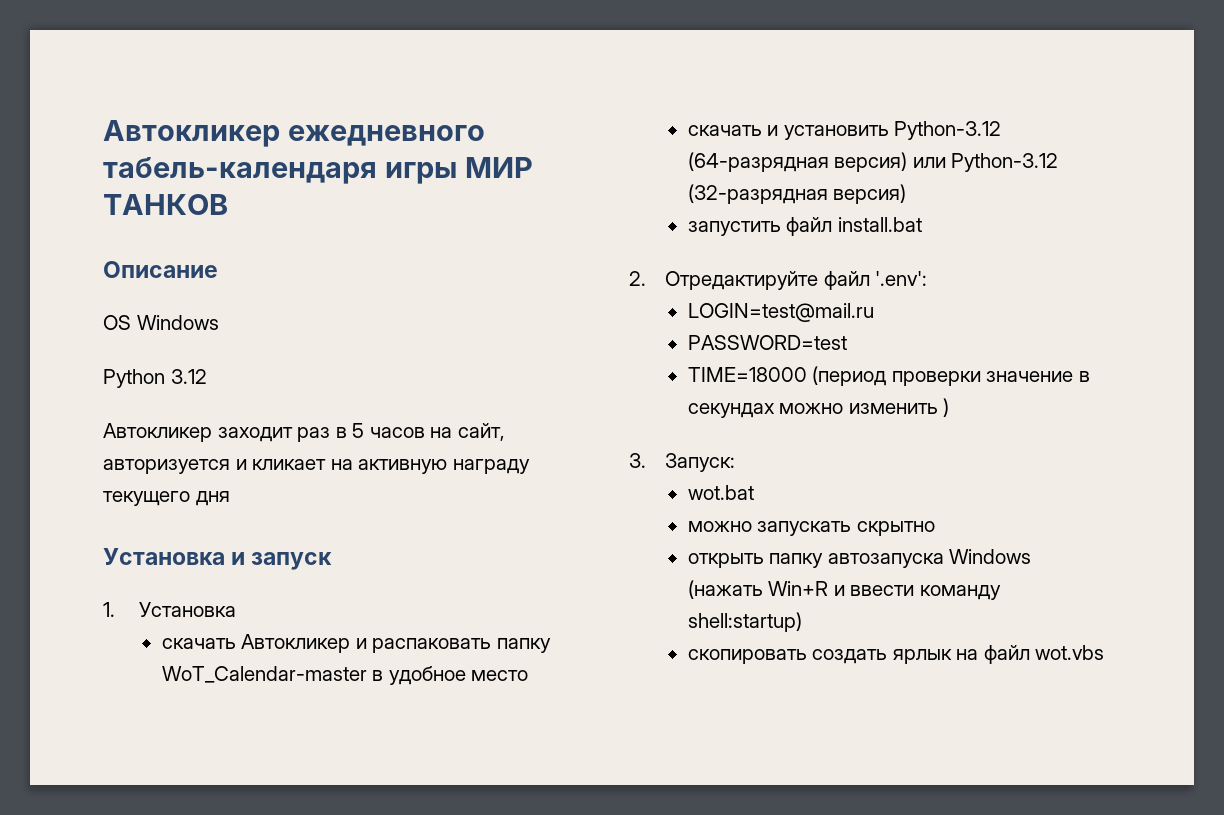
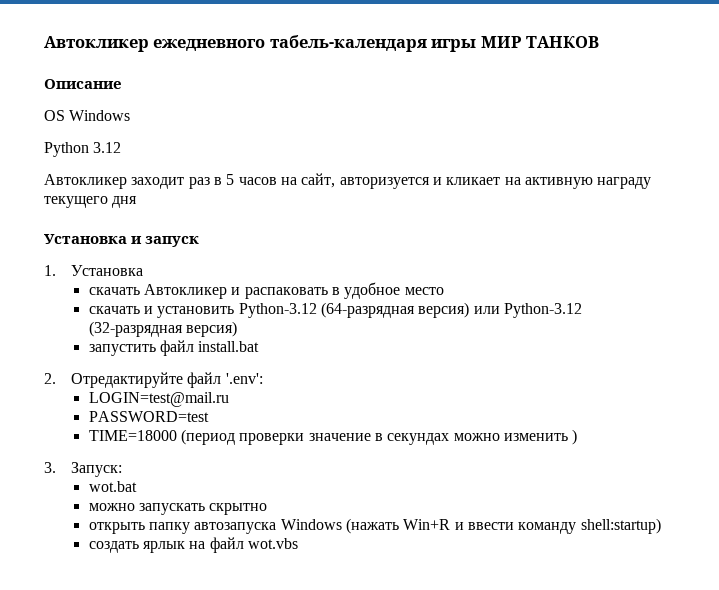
- скачать Автокликер и распаковать папку WoT_Calendar-master в удобное место
+ скачать Автокликер и распаковать в удобное место
- скопировать создать ярлык на файл wot.vbs
+ создать ярлык на файл wot.vbs

